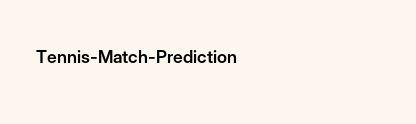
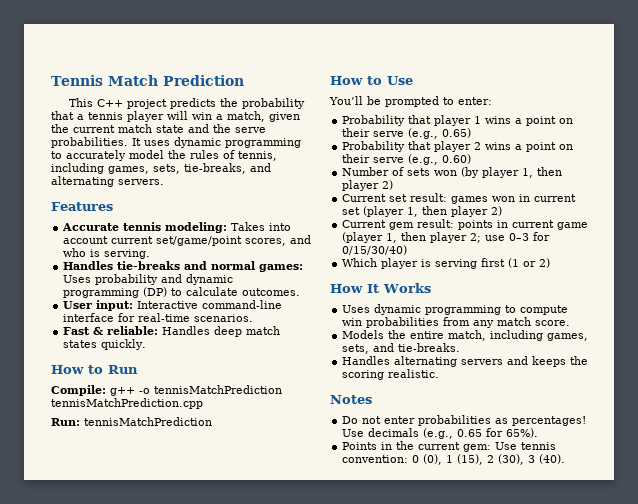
- Tennis-Match-Prediction
+ Tennis Match Prediction
+ This C++ project predicts the probability that a tennis player will win a match, given the current match state and the serve probabilities. It uses dynamic programming to accurately model the rules of tennis, including games, sets, tie-breaks, and alternating servers.
+ Features
+ Accurate tennis modeling: Takes into account current set/game/point scores, and who is serving.
+ Handles tie-breaks and normal games: Uses probability and dynamic programming (DP) to calculate outcomes.
+ User input: Interactive command-line interface for real-time scenarios.
+ Fast & reliable: Handles deep match states quickly.
+ How to Run
+ Compile: g++ -o tennisMatchPrediction tennisMatchPrediction.cpp
+ Run: tennisMatchPrediction
+ How to Use
+ You’ll be prompted to enter:
+ Probability that player 1 wins a point on their serve (e.g., 0.65)
+ Probability that player 2 wins a point on their serve (e.g., 0.60)
+ Number of sets won (by player 1, then player 2)
+ Current set result: games won in current set (player 1, then player 2)
+ Current gem result: points in current game (player 1, then player 2; use 0–3 for 0/15/30/40)
+ Which player is serving first (1 or 2)
+ How It Works
+ Uses dynamic programming to compute win probabilities from any match score.
+ Models the entire match, including games, sets, and tie-breaks.
+ Handles alternating servers and keeps the scoring realistic.
+ Notes
+ Do not enter probabilities as percentages! Use decimals (e.g., 0.65 for 65%).
+ Points in the current gem: Use tennis convention: 0 (0), 1 (15), 2 (30), 3 (40).

